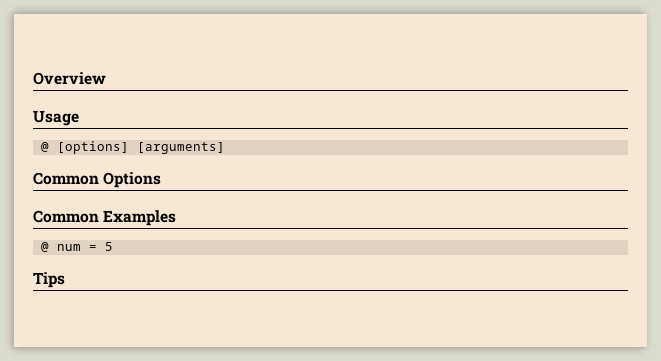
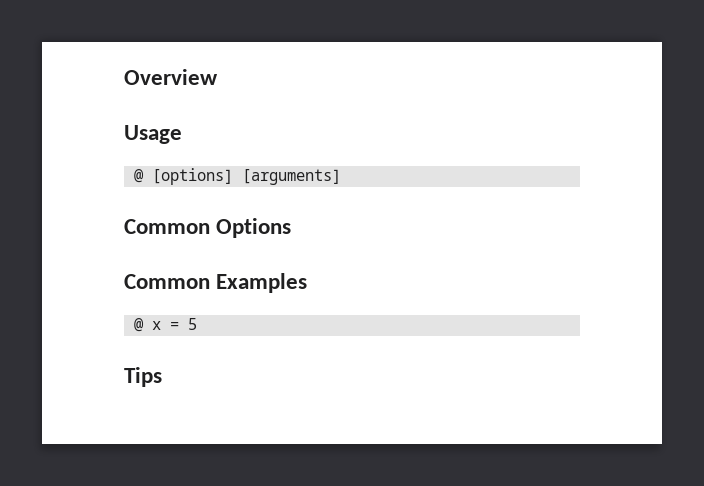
- @ num = 5
+ @ x = 5

